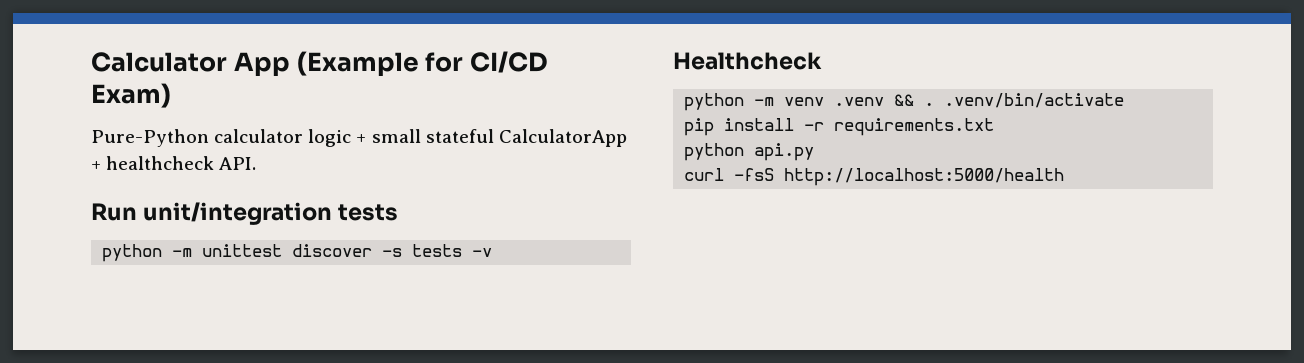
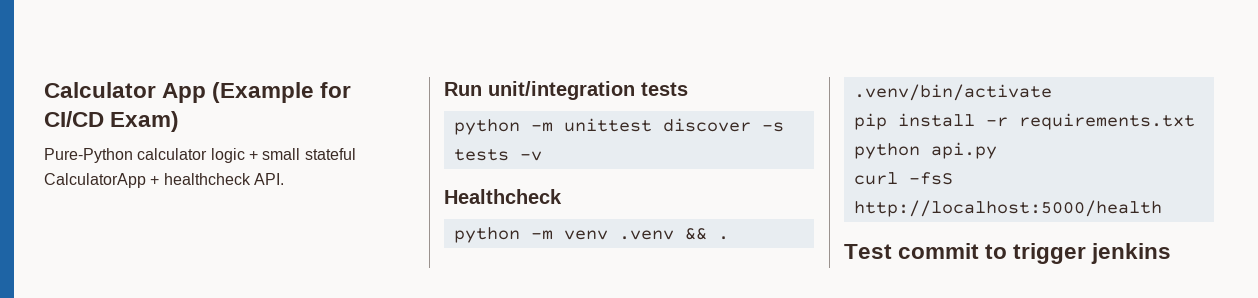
+ Test commit to trigger jenkins

